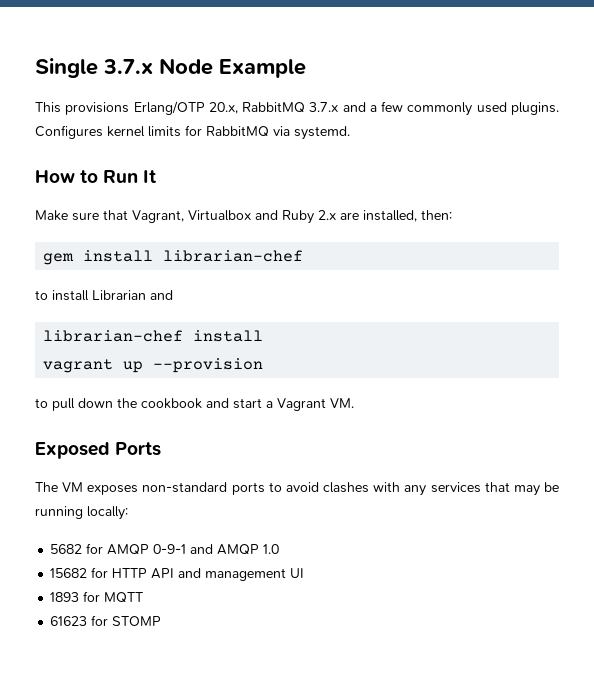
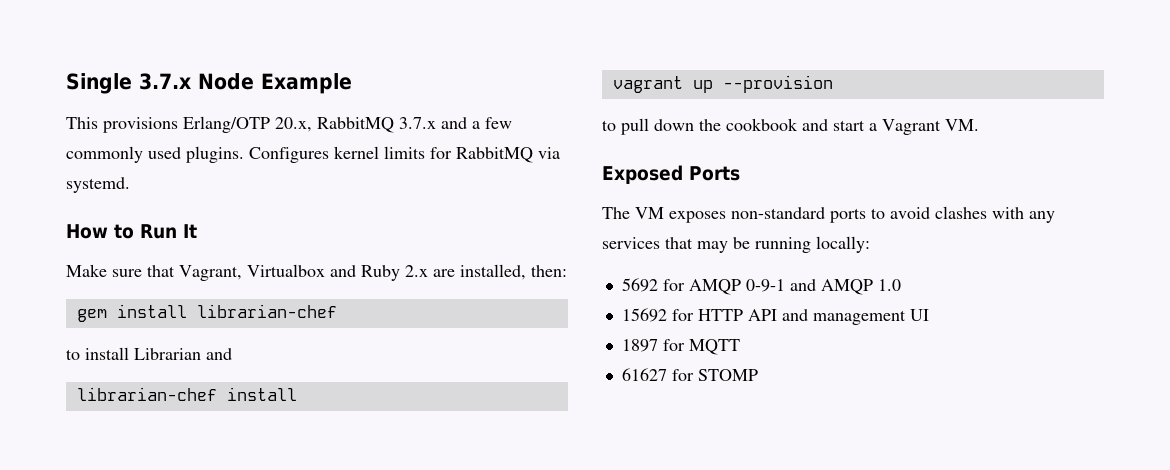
- 5682 for AMQP 0-9-1 and AMQP 1.0
+ 5692 for AMQP 0-9-1 and AMQP 1.0
- 15682 for HTTP API and management UI
+ 15692 for HTTP API and management UI
- 1893 for MQTT
+ 1897 for MQTT
- 61623 for STOMP
+ 61627 for STOMP

